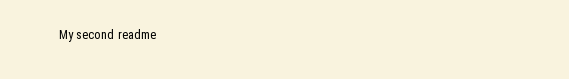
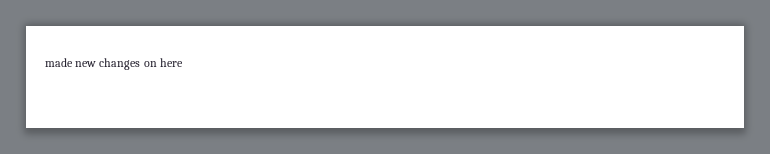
- My second readme
+ made new changes on here

